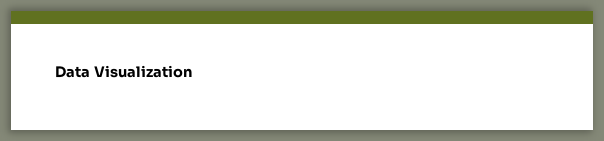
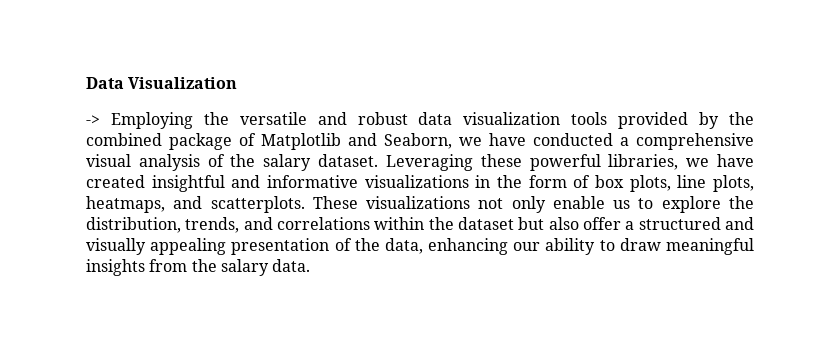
+ -> Employing the versatile and robust data visualization tools provided by the combined package of Matplotlib and Seaborn, we have conducted a comprehensive visual analysis of the salary dataset. Leveraging these powerful libraries, we have created insightful and informative visualizations in the form of box plots, line plots, heatmaps, and scatterplots. These visualizations not only enable us to explore the distribution, trends, and correlations within the dataset but also offer a structured and visually appealing presentation of the data, enhancing our ability to draw meaningful insights from the salary data.

